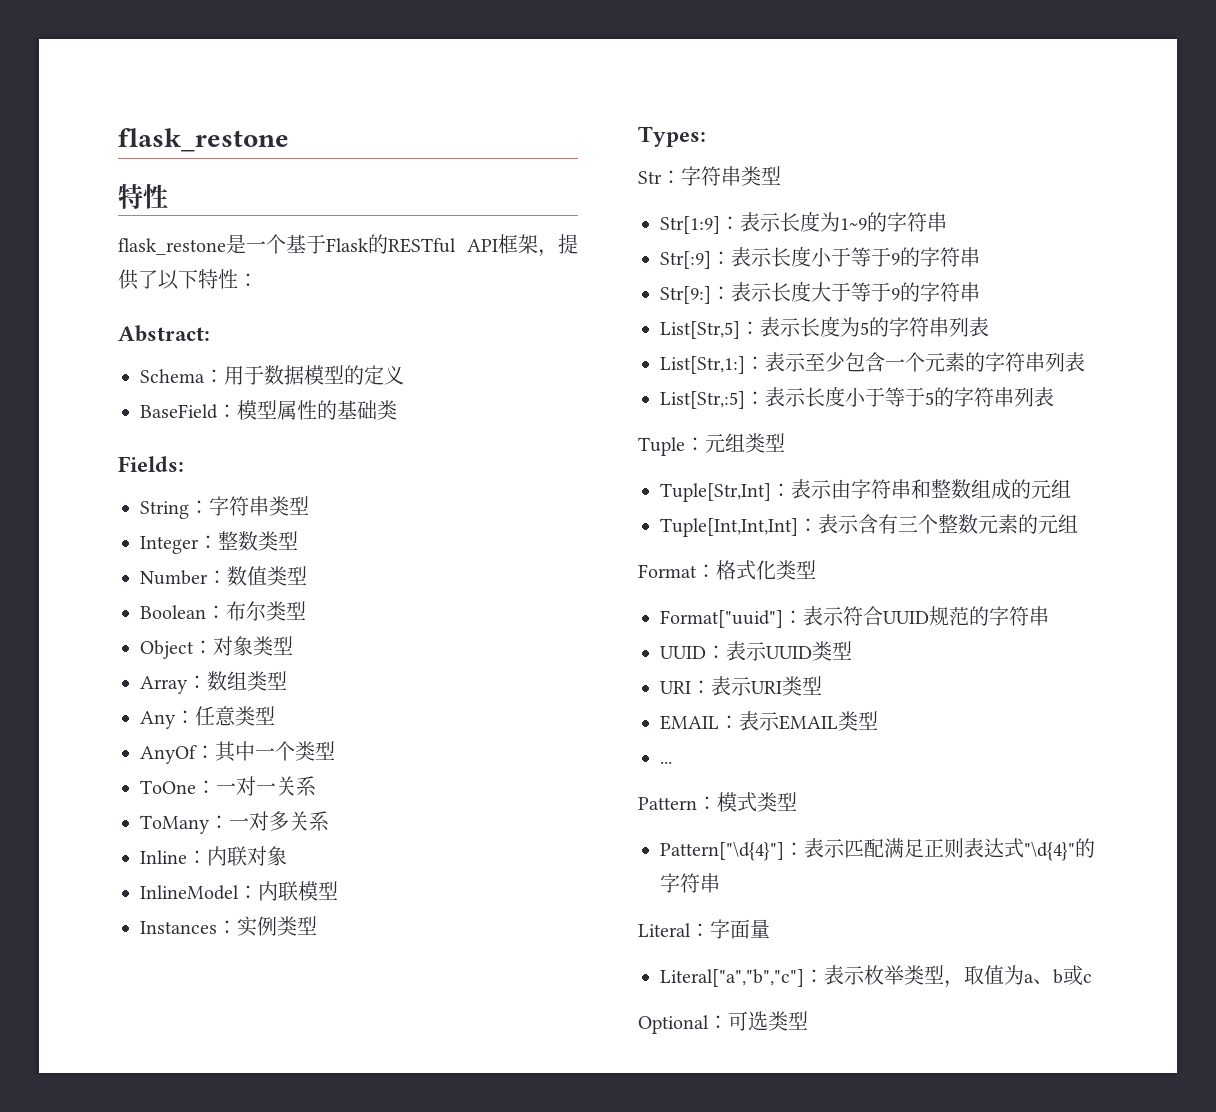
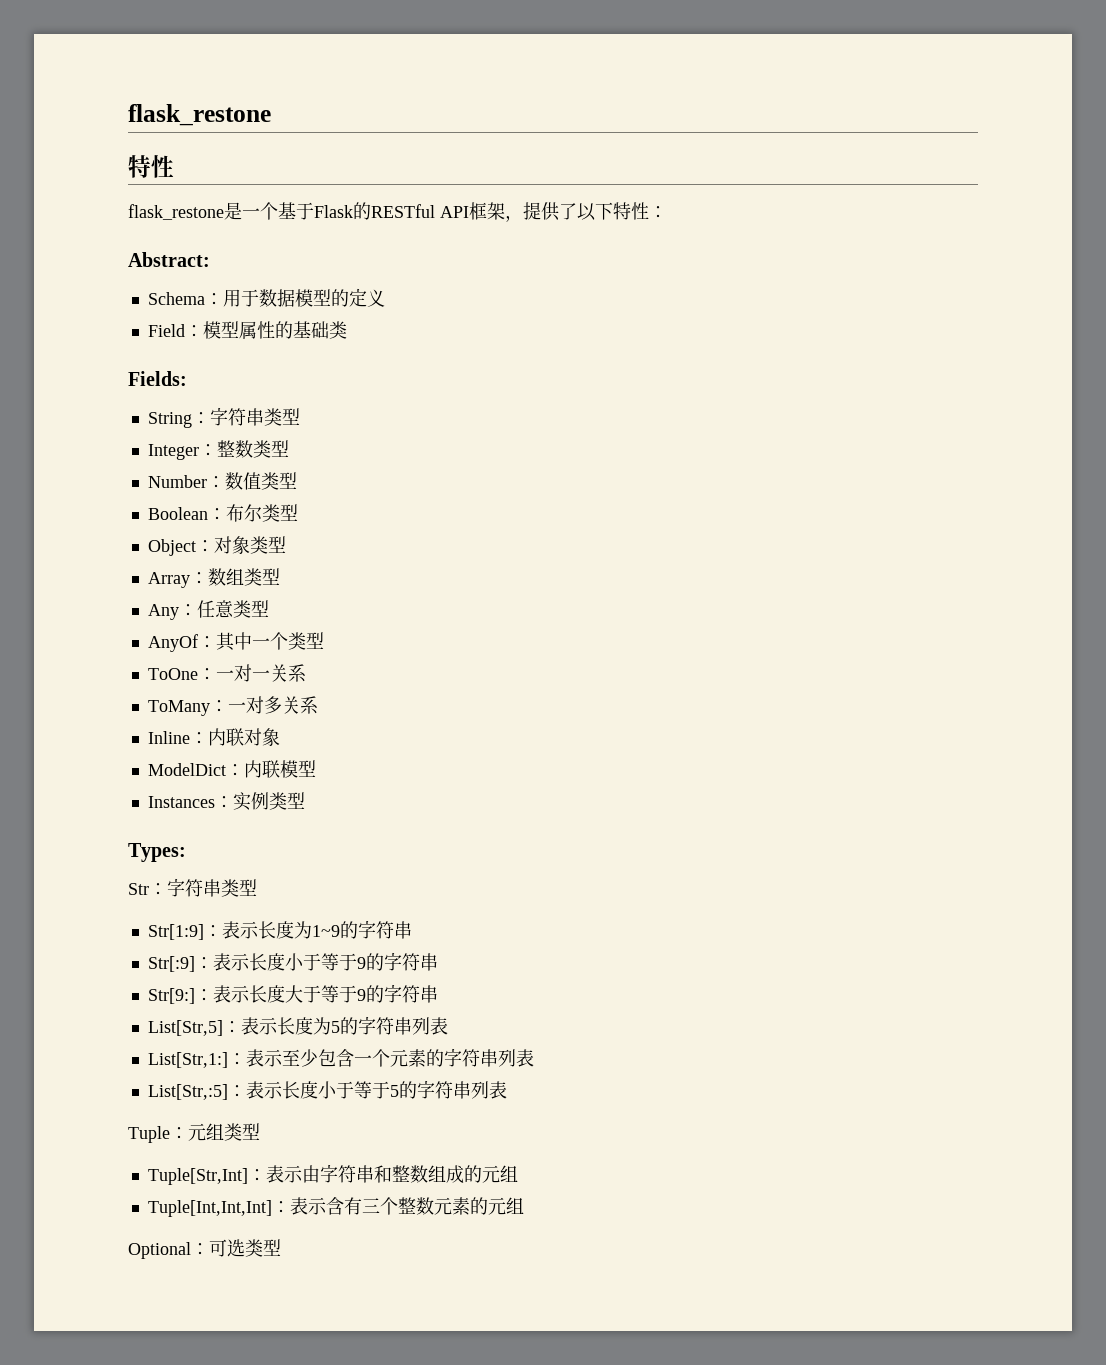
- BaseField：模型属性的基础类
+ Field：模型属性的基础类
- InlineModel：内联模型
+ ModelDict：内联模型
- Format：格式化类型
- Format["uuid"]：表示符合UUID规范的字符串
- UUID：表示UUID类型
- URI：表示URI类型
- EMAIL：表示EMAIL类型
- ...
- Pattern：模式类型
- Pattern["\d{4}"]：表示匹配满足正则表达式"\d{4}"的字符串
- Literal：字面量
- Literal["a","b","c"]：表示枚举类型，取值为a、b或c

